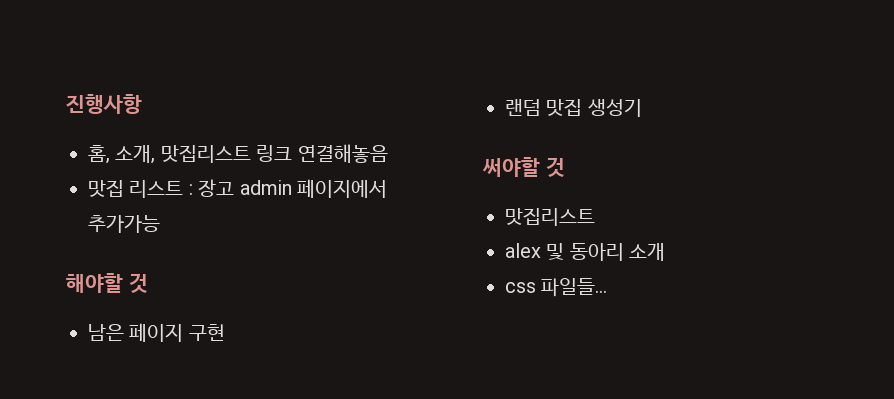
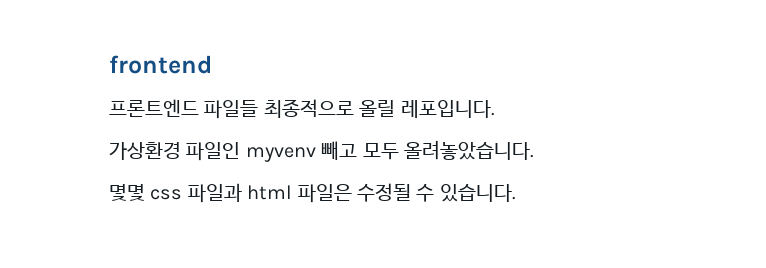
- 진행사항
- 홈, 소개, 맛집리스트 링크 연결해놓음
- 맛집 리스트 : 장고 admin 페이지에서 추가가능
- 해야할 것
- 남은 페이지 구현
- 랜덤 맛집 생성기
- 써야할 것
- 맛집리스트
- alex 및 동아리 소개
- css 파일들...
+ frontend
+ 프론트엔드 파일들 최종적으로 올릴 레포입니다.
+ 가상환경 파일인 myvenv 빼고 모두 올려놓았습니다.
+ 몇몇 css 파일과 html 파일은 수정될 수 있습니다.

